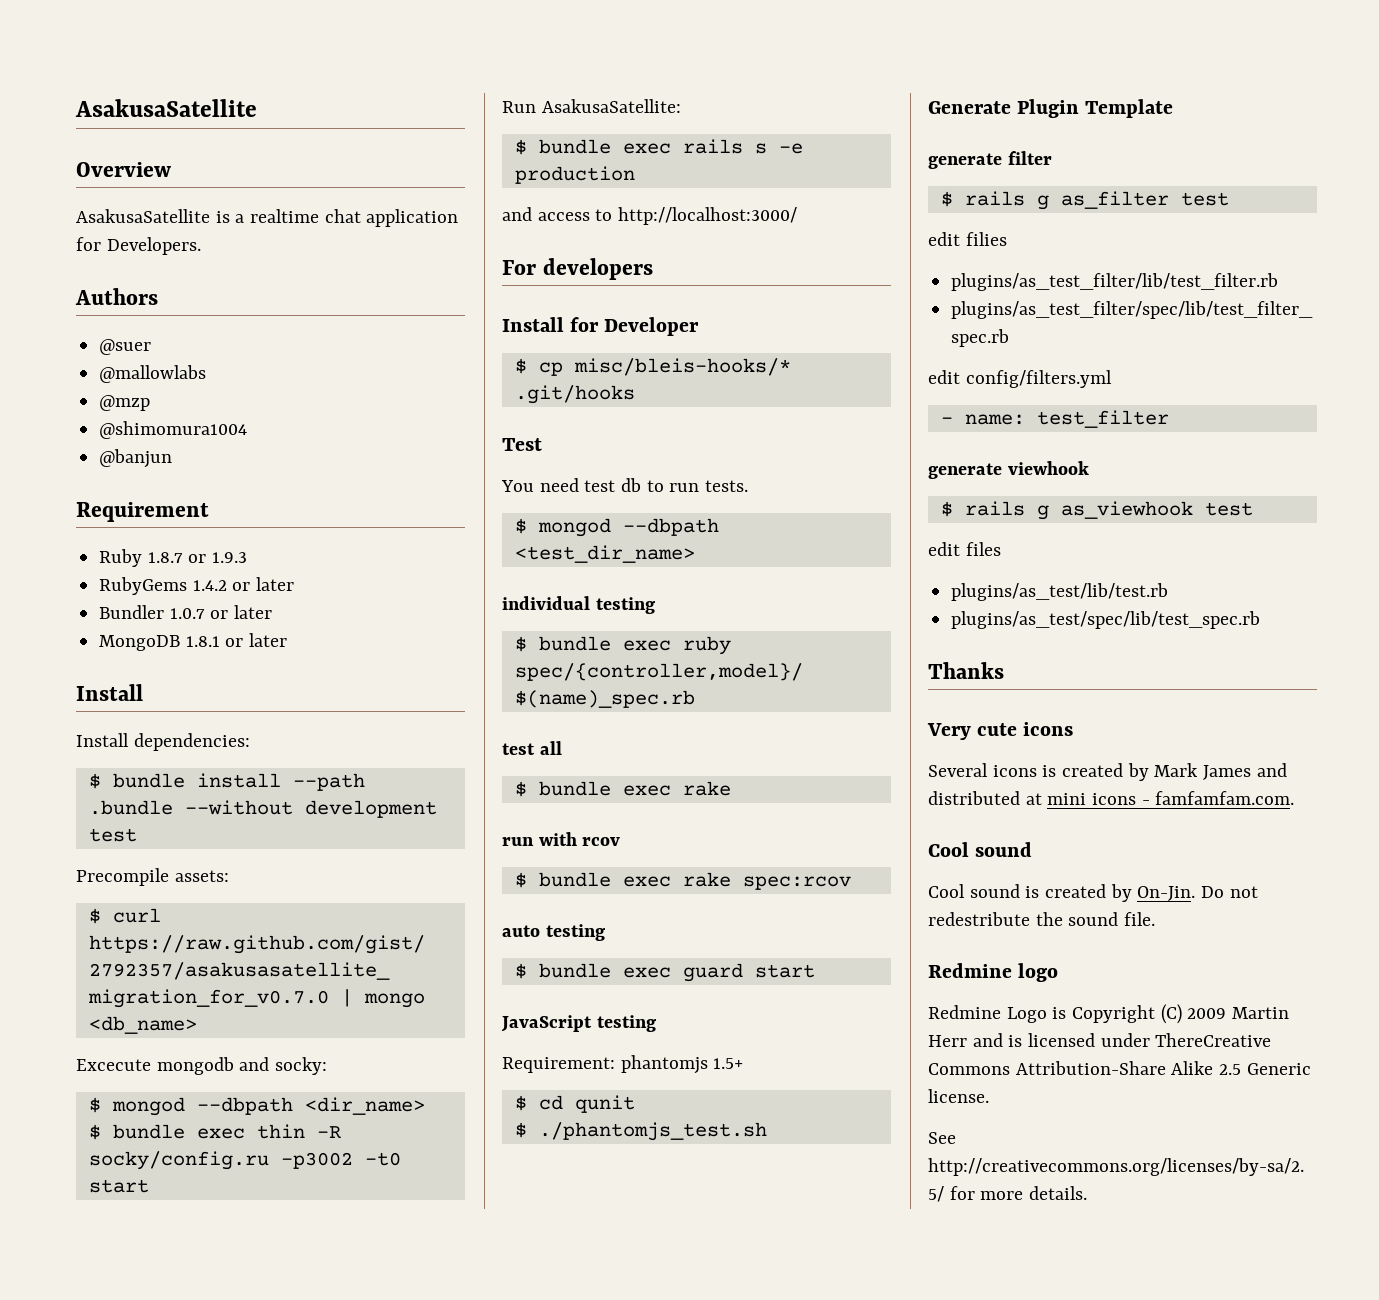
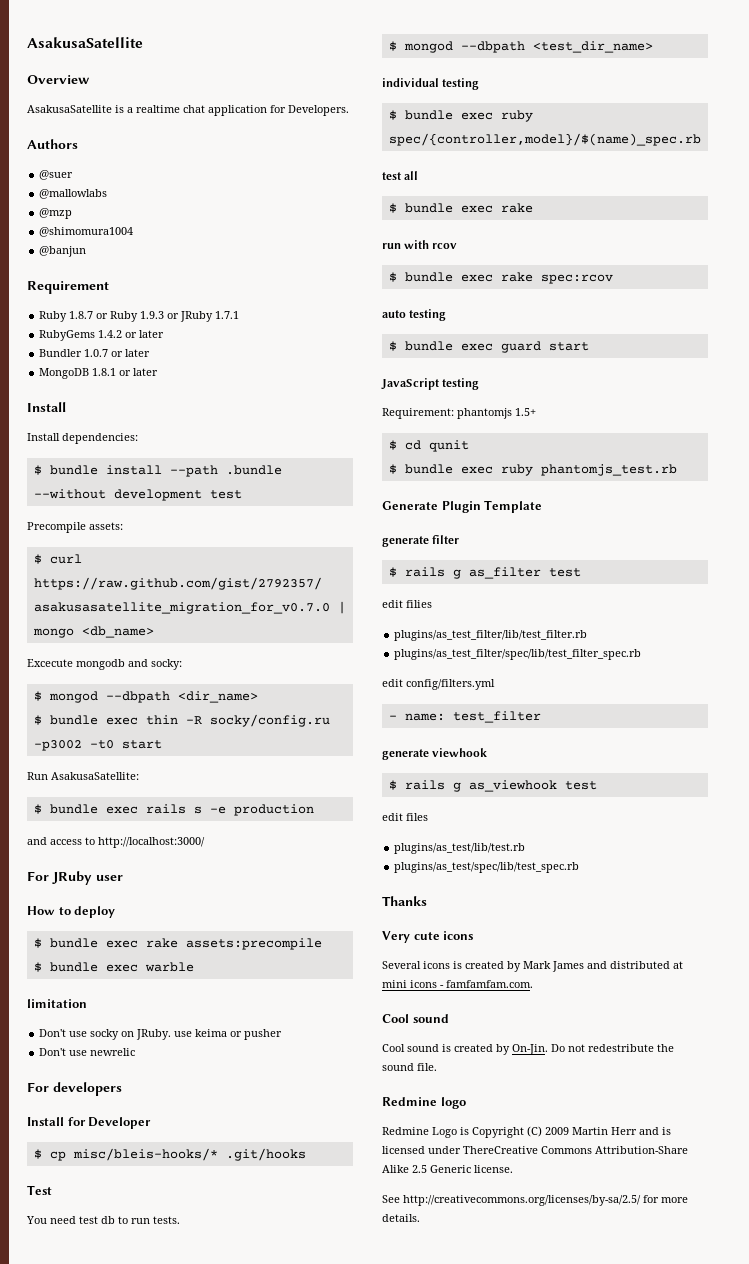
- Ruby 1.8.7 or 1.9.3
+ Ruby 1.8.7 or Ruby 1.9.3 or JRuby 1.7.1
+ For JRuby user
+ How to deploy
+ $ bundle exec rake assets:precompile
+ $ bundle exec warble
+ limitation
+ Don't use socky on JRuby. use keima or pusher
+ Don't use newrelic
- $ ./phantomjs_test.sh
+ $ bundle exec ruby phantomjs_test.rb

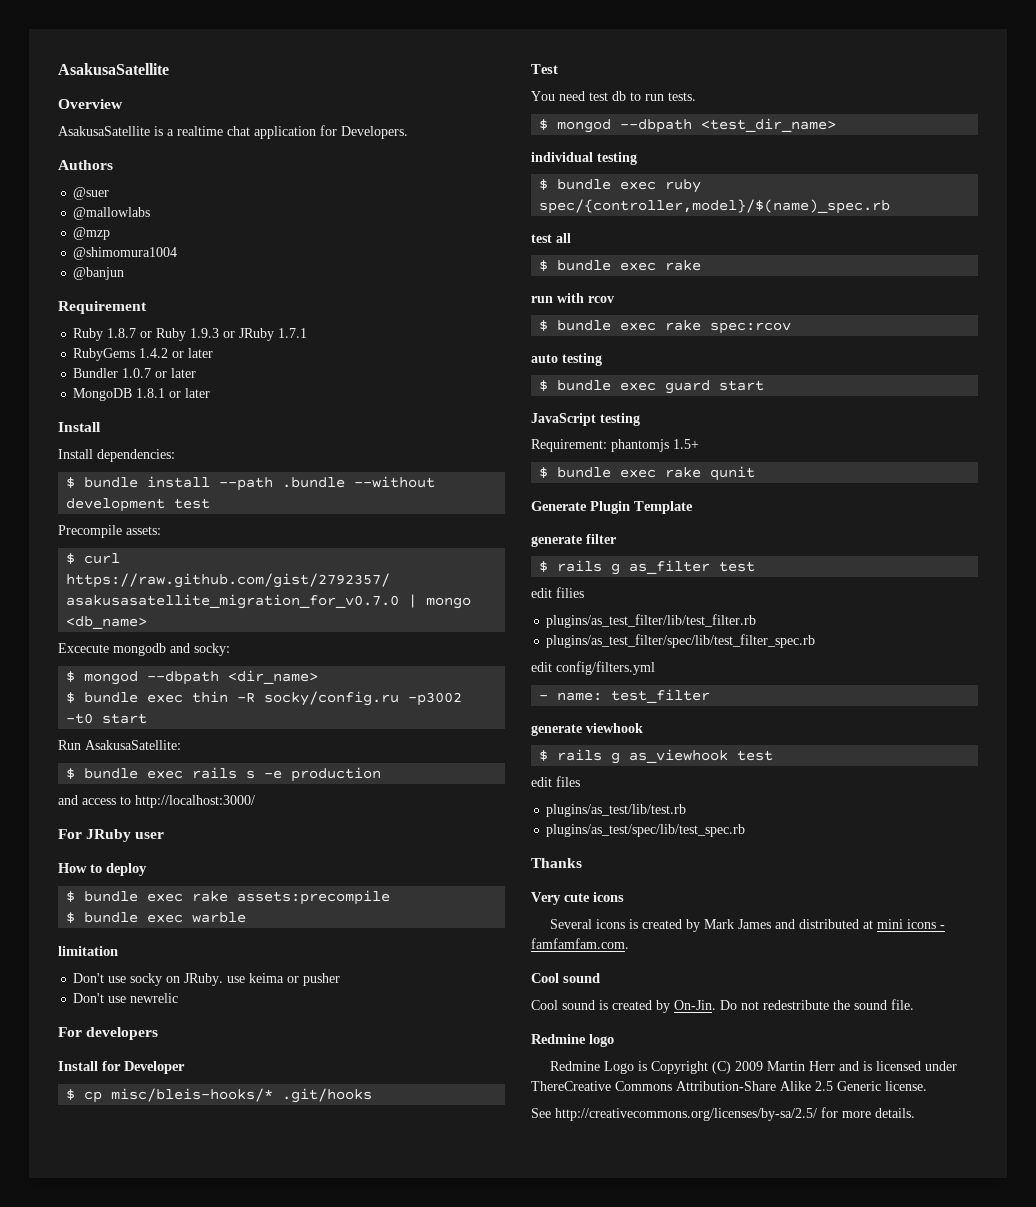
- $ cd qunit
- $ bundle exec ruby phantomjs_test.rb
+ $ bundle exec rake qunit

